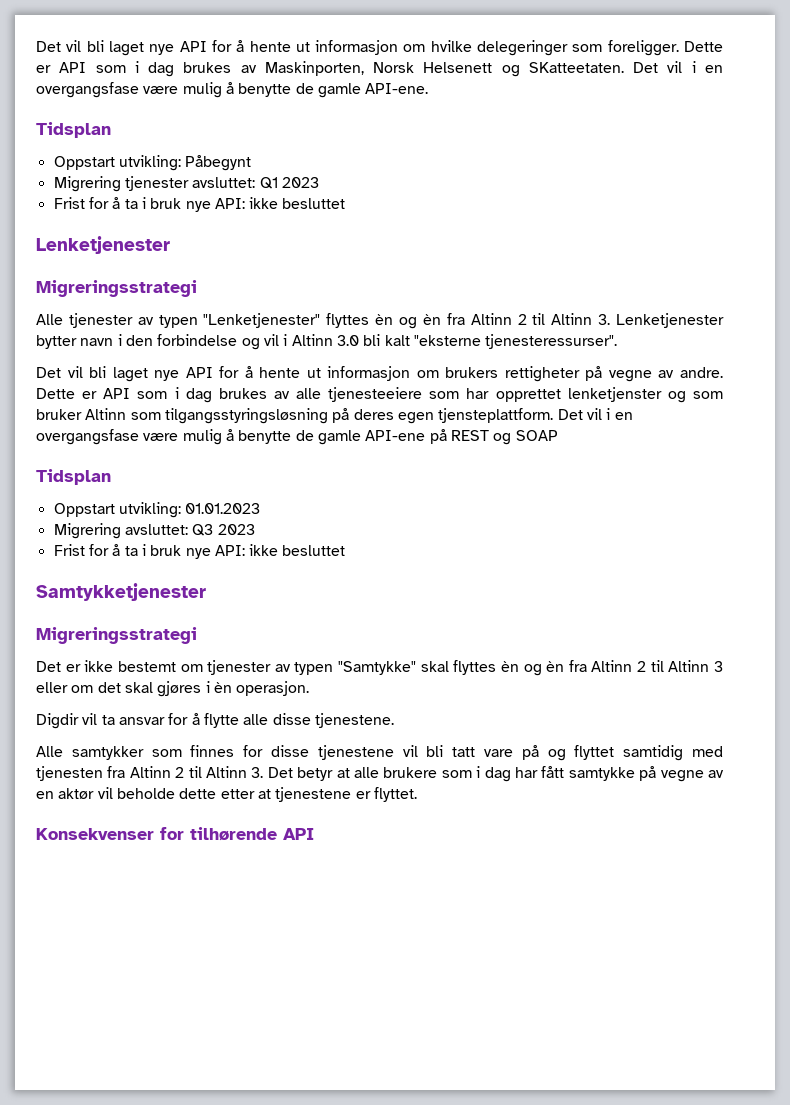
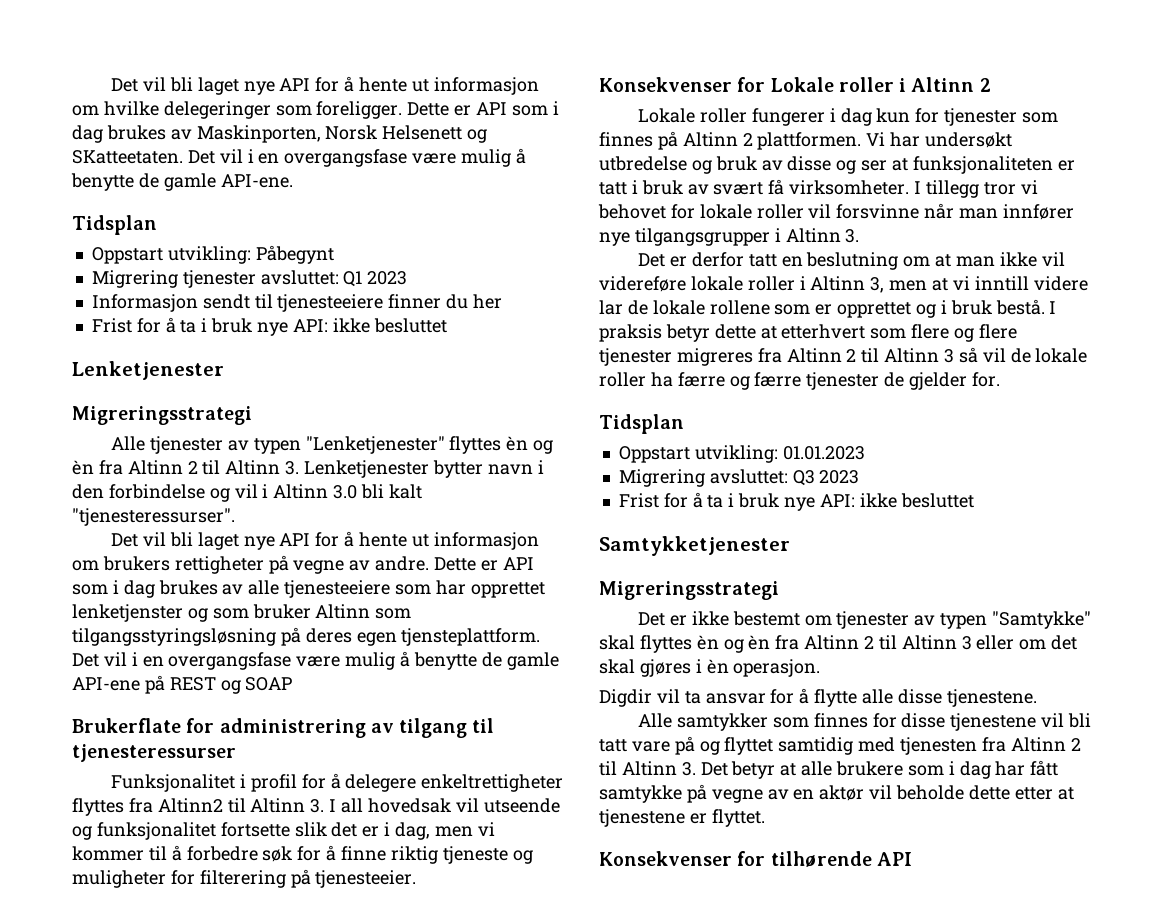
+ Informasjon sendt til tjenesteeiere finner du her
- Alle tjenester av typen "Lenketjenester" flyttes èn og èn fra Altinn 2 til Altinn 3. Lenketjenester bytter navn i den forbindelse og vil i Altinn 3.0 bli kalt "eksterne tjenesteressurser".
+ Alle tjenester av typen "Lenketjenester" flyttes èn og èn fra Altinn 2 til Altinn 3. Lenketjenester bytter navn i den forbindelse og vil i Altinn 3.0 bli kalt "tjenesteressurser".
+ Brukerflate for administrering av tilgang til tjenesteressurser
+ Funksjonalitet i profil for å delegere enkeltrettigheter flyttes fra Altinn2 til Altinn 3. I all hovedsak vil utseende og funksjonalitet fortsette slik det er i dag, men vi kommer til å forbedre søk for å finne riktig tjeneste og muligheter for filterering på tjenesteeier.
+ Konsekvenser for Lokale roller i Altinn 2
+ Lokale roller fungerer i dag kun for tjenester som finnes på Altinn 2 plattformen. Vi har undersøkt utbredelse og bruk av disse og ser at funksjonaliteten er tatt i bruk av svært få virksomheter. I tillegg tror vi behovet for lokale roller vil forsvinne når man innfører nye tilgangsgrupper i Altinn 3.
+ Det er derfor tatt en beslutning om at man ikke vil videreføre lokale roller i Altinn 3, men at vi inntill videre lar de lokale rollene som er opprettet og i bruk bestå. I praksis betyr dette at etterhvert som flere og flere tjenester migreres fra Altinn 2 til Altinn 3 så vil de lokale roller ha færre og færre tjenester de gjelder for.

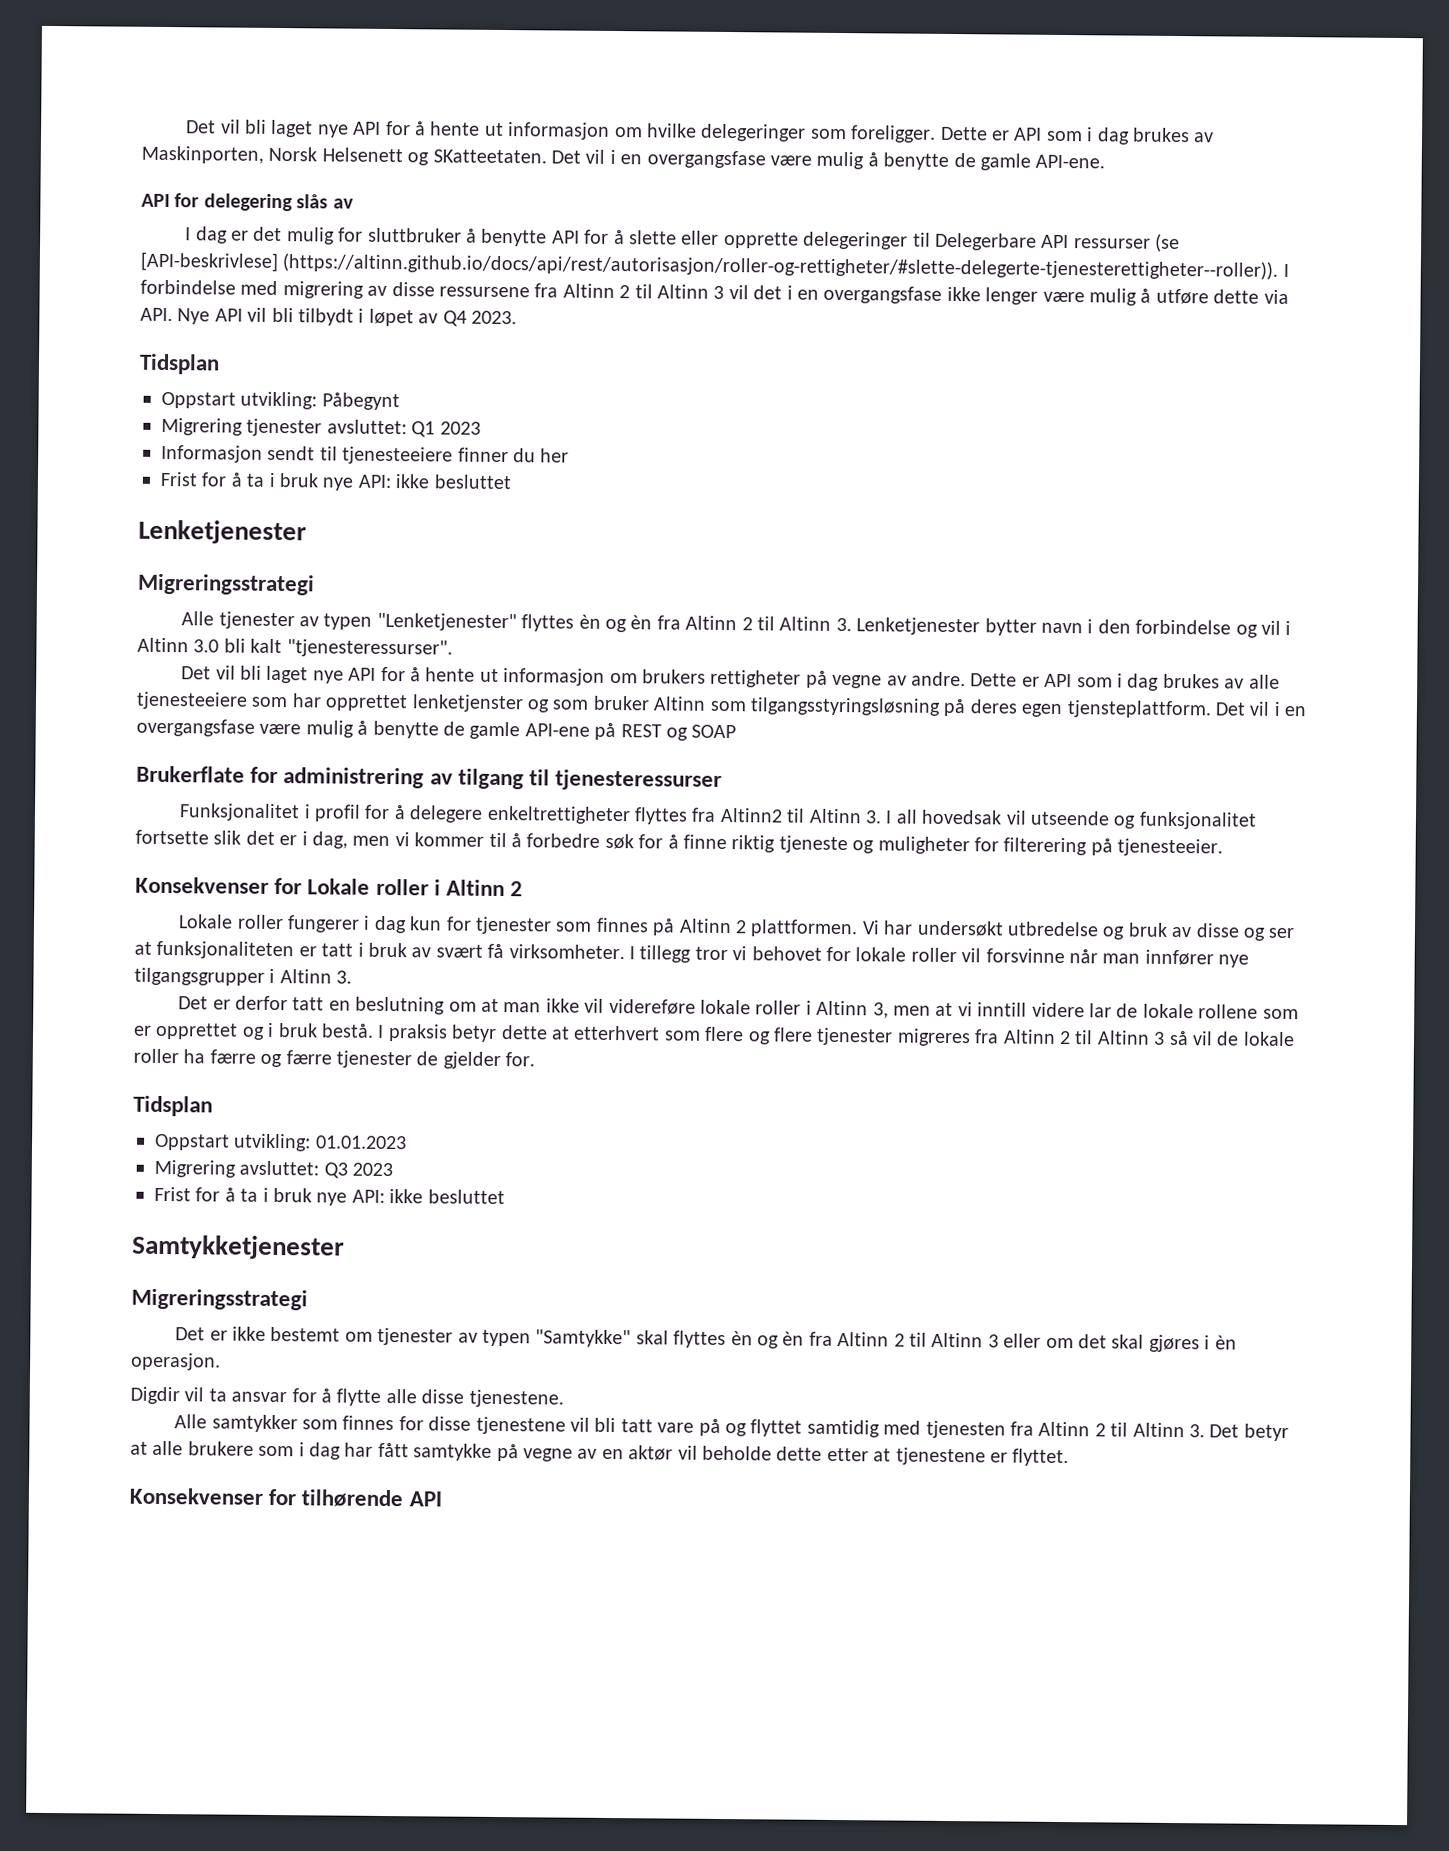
+ API for delegering slås av
+ I dag er det mulig for sluttbruker å benytte API for å slette eller opprette delegeringer til Delegerbare API ressurser (se [API-beskrivlese] (https://altinn.github.io/docs/api/rest/autorisasjon/roller-og-rettigheter/#slette-delegerte-tjenesterettigheter--roller)). I forbindelse med migrering av disse ressursene fra Altinn 2 til Altinn 3 vil det i en overgangsfase ikke lenger være mulig å utføre dette via API. Nye API vil bli tilbydt i løpet av Q4 2023.

